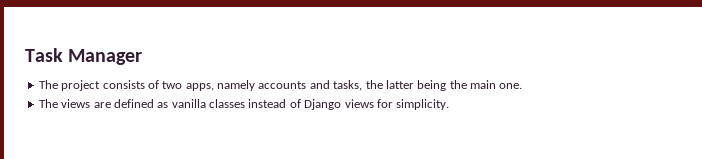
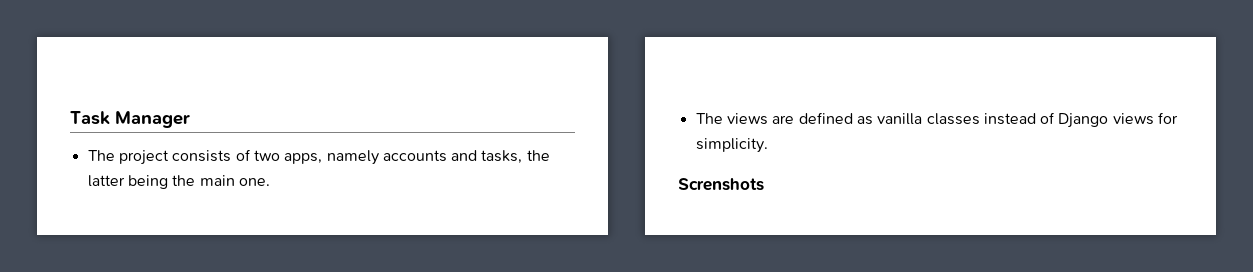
+ Screnshots

